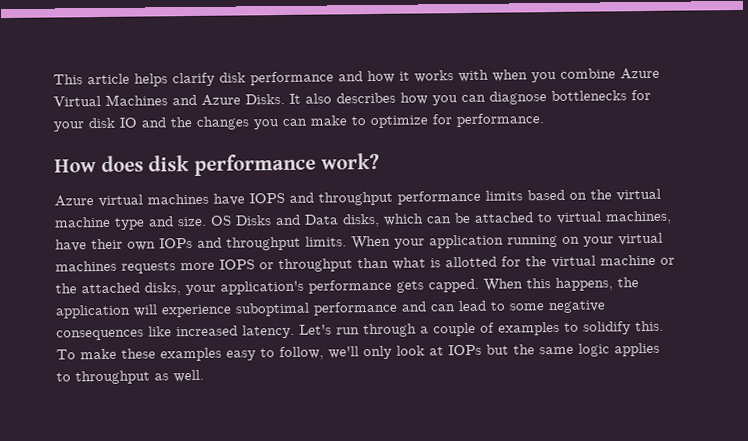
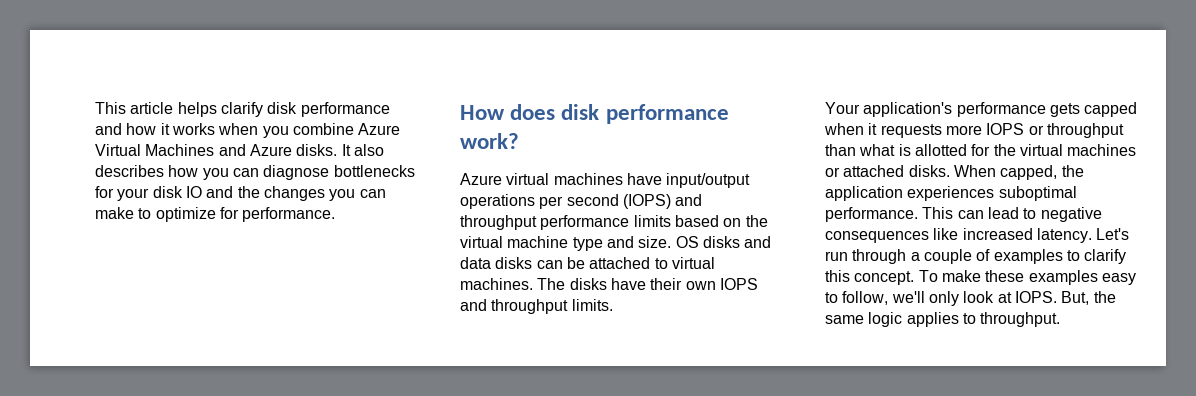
- This article helps clarify disk performance and how it works with when you combine Azure Virtual Machines and Azure Disks.
+ This article helps clarify disk performance and how it works when you combine Azure Virtual Machines and Azure disks.
- Azure virtual machines have IOPS and throughput performance limits based on the virtual machine type and size.
+ Azure virtual machines have input/output operations per second (IOPS) and throughput performance limits based on the virtual machine type and size.
- OS Disks and Data disks, which can be attached to virtual machines, have their own IOPs and throughput limits. When your application running on your virtual machines requests more IOPS or throughput than what is allotted for the virtual machine or the attached disks, your application's performance gets capped. When this happens, the application will experience suboptimal performance and can lead to some negative consequences like increased latency.
+ OS disks and data disks can be attached to virtual machines. The disks have their own IOPS and throughput limits.
+ Your application's performance gets capped when it requests more IOPS or throughput than what is allotted for the virtual machines or attached disks. When capped, the application experiences suboptimal performance. This can lead to negative consequences like increased latency.
- Let's run through a couple of examples to solidify this.
+ Let's run through a couple of examples to clarify this concept.
- To make these examples easy to follow, we'll only look at IOPs but the same logic applies to throughput as well.
+ To make these examples easy to follow, we'll only look at IOPS. But, the same logic applies to throughput.

